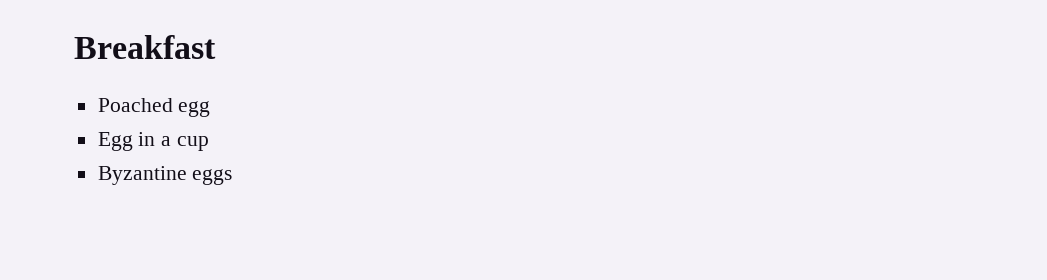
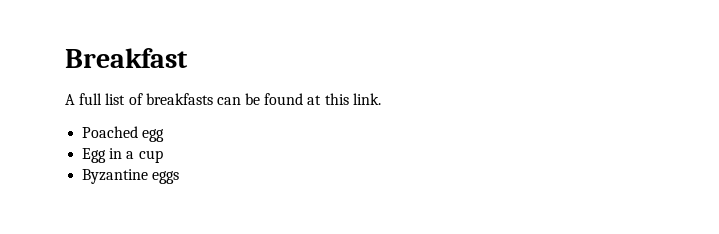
+ A full list of breakfasts can be found at this link.

